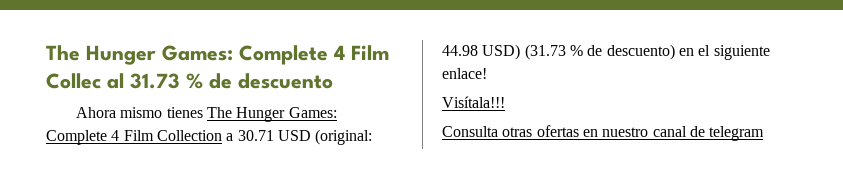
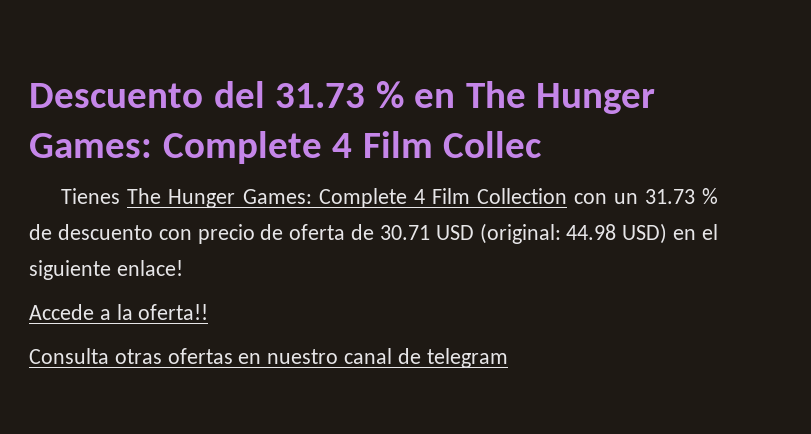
- The Hunger Games: Complete 4 Film Collec al 31.73 % de descuento
- Ahora mismo tienes The Hunger Games: Complete 4 Film Collection a 30.71 USD (original: 44.98 USD) (31.73 % de descuento) en el siguiente enlace!
+ Descuento del 31.73 % en The Hunger Games: Complete 4 Film Collec
+ Tienes The Hunger Games: Complete 4 Film Collection con un 31.73 % de descuento con precio de oferta de 30.71 USD (original: 44.98 USD) en el siguiente enlace!
- Visítala!!!
+ Accede a la oferta!!

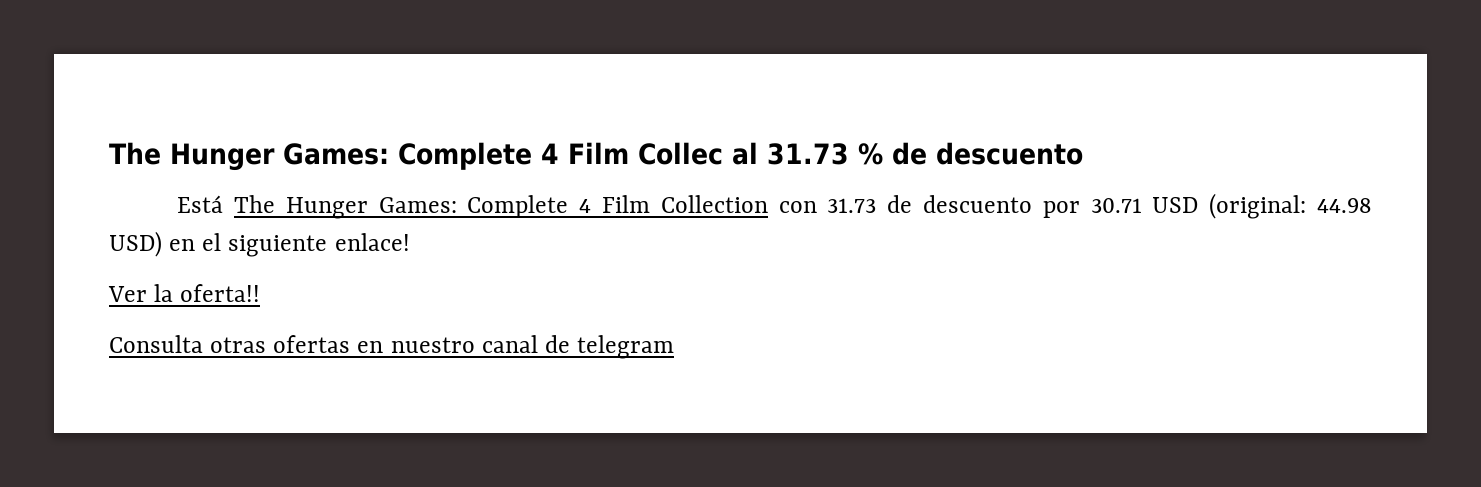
- Descuento del 31.73 % en The Hunger Games: Complete 4 Film Collec
- Tienes The Hunger Games: Complete 4 Film Collection con un 31.73 % de descuento con precio de oferta de 30.71 USD (original: 44.98 USD) en el siguiente enlace!
+ The Hunger Games: Complete 4 Film Collec al 31.73 % de descuento
+ Está The Hunger Games: Complete 4 Film Collection con 31.73 de descuento por 30.71 USD (original: 44.98 USD) en el siguiente enlace!
- Accede a la oferta!!
+ Ver la oferta!!

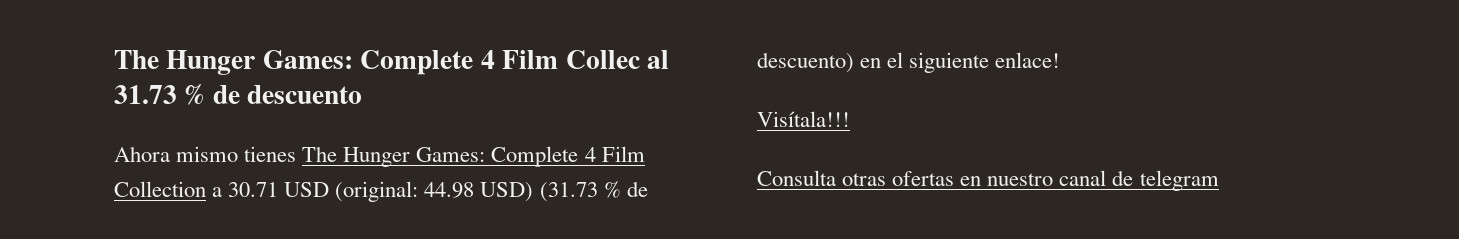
- Está The Hunger Games: Complete 4 Film Collection con 31.73 de descuento por 30.71 USD (original: 44.98 USD) en el siguiente enlace!
+ Ahora mismo tienes The Hunger Games: Complete 4 Film Collection a 30.71 USD (original: 44.98 USD) (31.73 % de descuento) en el siguiente enlace!
- Ver la oferta!!
+ Visítala!!!

